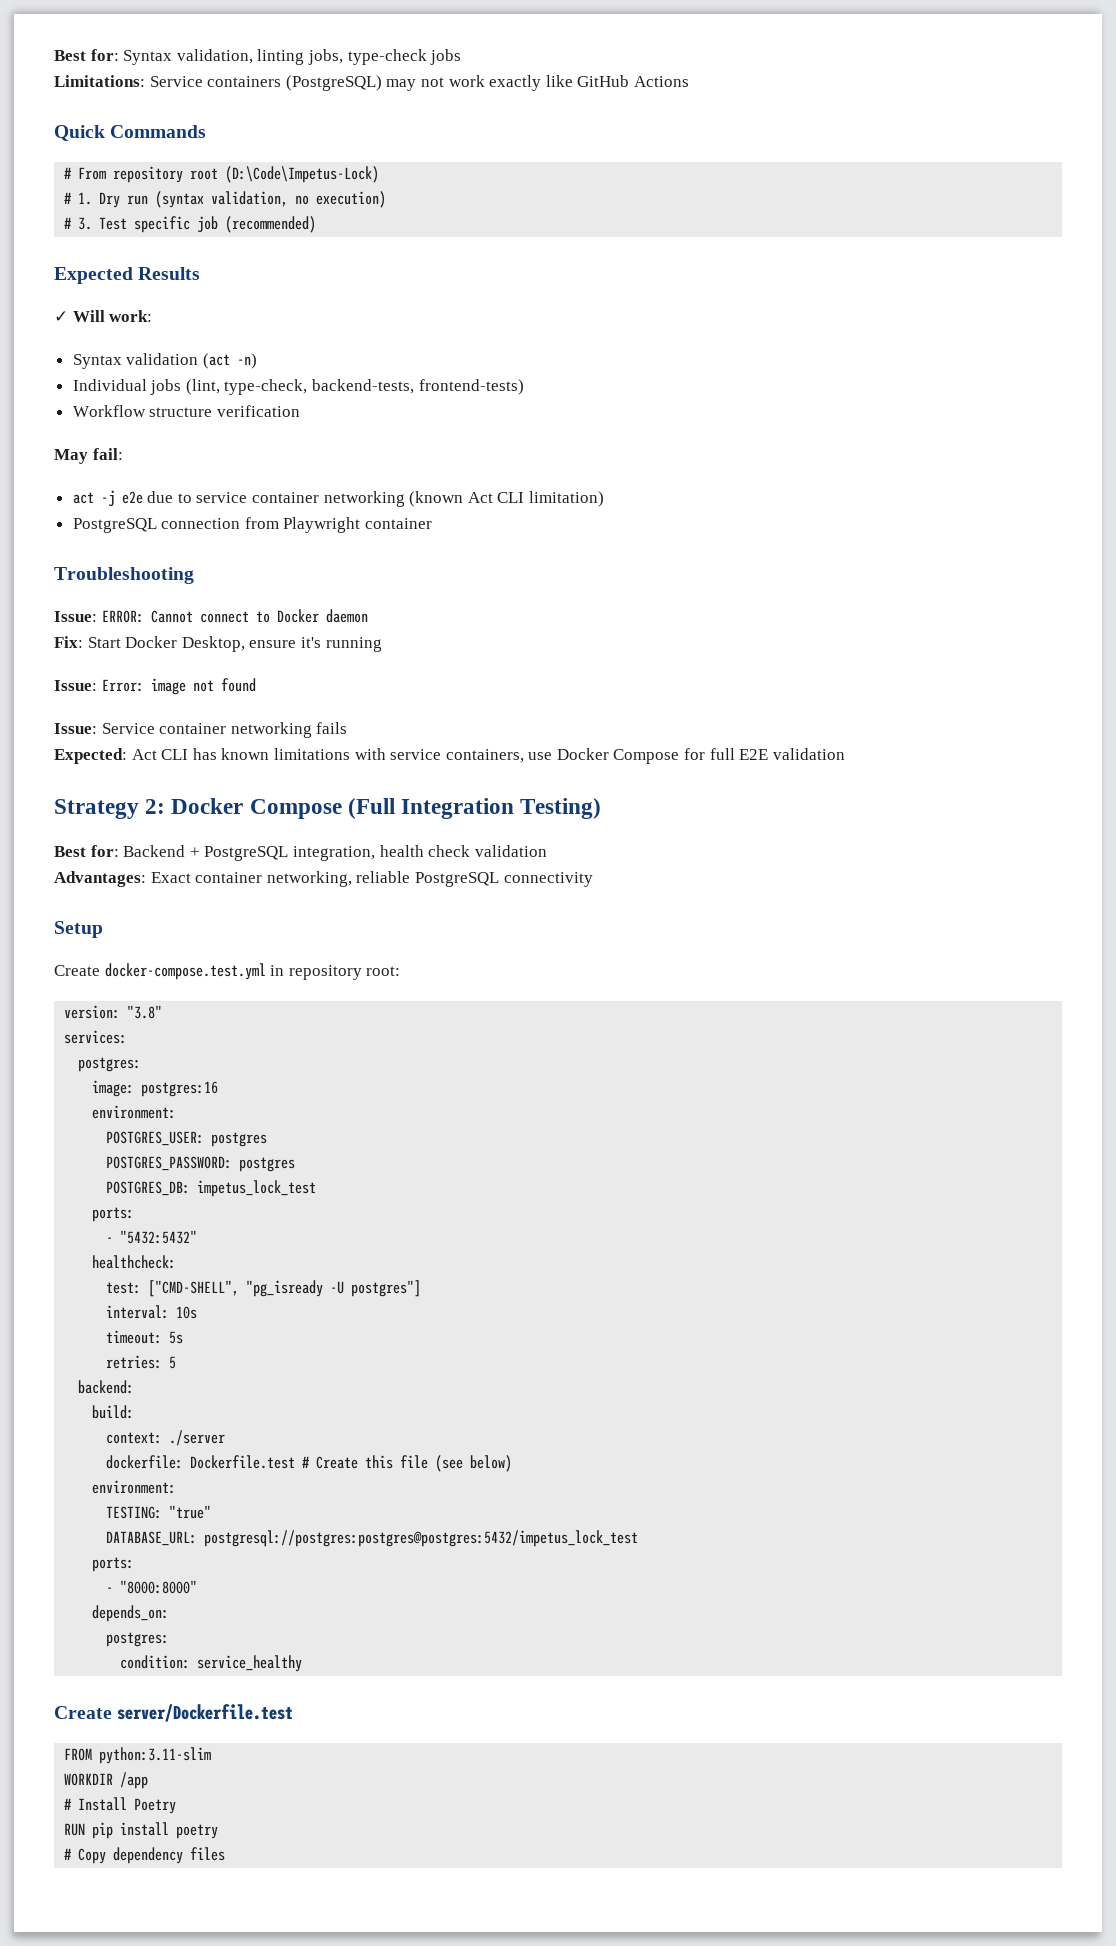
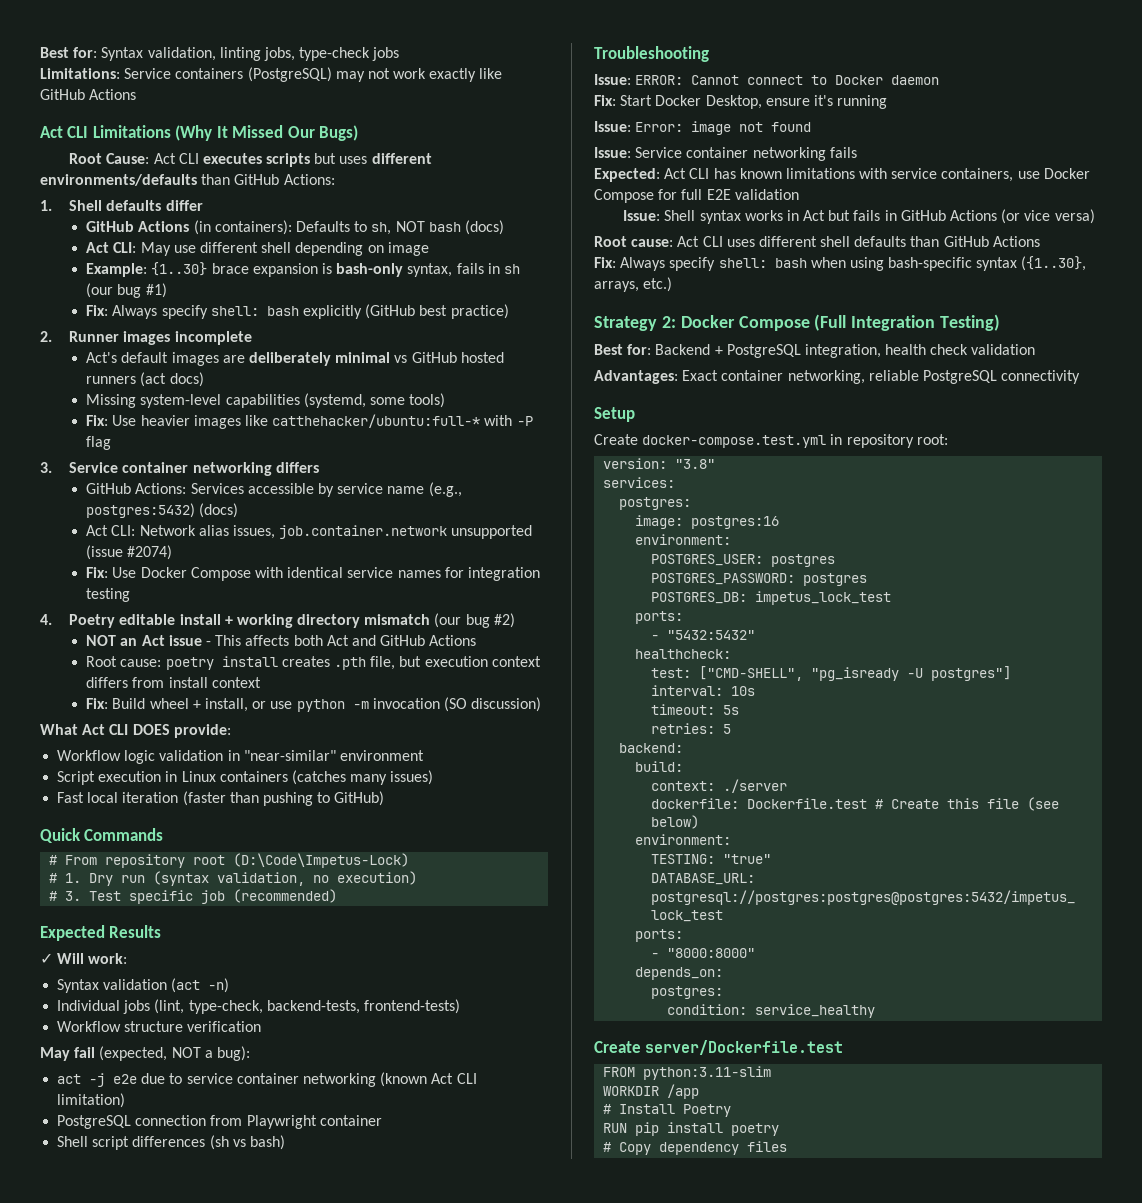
+ Act CLI Limitations (Why It Missed Our Bugs)
+ Root Cause: Act CLI executes scripts but uses different environments/defaults than GitHub Actions:
+ 1. Shell defaults differ
+ GitHub Actions (in containers): Defaults to sh, NOT bash (docs)
+ Act CLI: May use different shell depending on image
+ Example: {1..30} brace expansion is bash-only syntax, fails in sh (our bug #1)
+ Fix: Always specify shell: bash explicitly (GitHub best practice)
+ 2. Runner images incomplete
+ Act's default images are deliberately minimal vs GitHub hosted runners (act docs)
+ Missing system-level capabilities (systemd, some tools)
+ Fix: Use heavier images like catthehacker/ubuntu:full-* with -P flag
+ 3. Service container networking differs
+ GitHub Actions: Services accessible by service name (e.g., postgres:5432) (docs)
+ Act CLI: Network alias issues, job.container.network unsupported (issue #2074)
+ Fix: Use Docker Compose with identical service names for integration testing
+ 4. Poetry editable install + working directory mismatch (our bug #2)
+ NOT an Act issue - This affects both Act and GitHub Actions
+ Root cause: poetry install creates .pth file, but execution context differs from install context
+ Fix: Build wheel + install, or use python -m invocation (SO discussion)
+ What Act CLI DOES provide:
+ Workflow logic validation in "near-similar" environment
+ Script execution in Linux containers (catches many issues)
+ Fast local iteration (faster than pushing to GitHub)
- May fail:
+ May fail (expected, NOT a bug):
+ Shell script differences (sh vs bash)
+ Issue: Shell syntax works in Act but fails in GitHub Actions (or vice versa)
+ Root cause: Act CLI uses different shell defaults than GitHub Actions
+ Fix: Always specify shell: bash when using bash-specific syntax ({1..30}, arrays, etc.)

